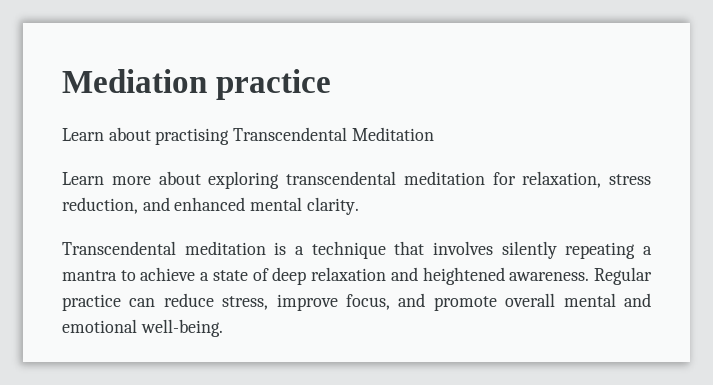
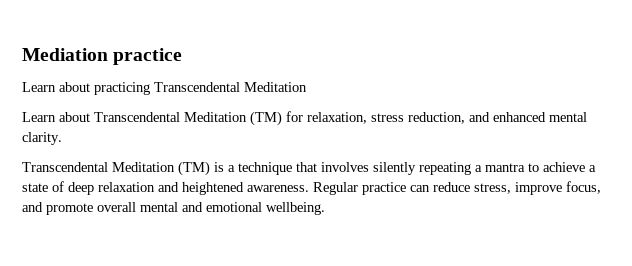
- Learn about practising Transcendental Meditation
+ Learn about practicing Transcendental Meditation
- Learn more about exploring transcendental meditation for relaxation, stress reduction, and enhanced mental clarity.
+ Learn about Transcendental Meditation (TM) for relaxation, stress reduction, and enhanced mental clarity.
- Transcendental meditation is a technique that involves silently repeating a mantra to achieve a state of deep relaxation and heightened awareness.
+ Transcendental Meditation (TM) is a technique that involves silently repeating a mantra to achieve a state of deep relaxation and heightened awareness.
- Regular practice can reduce stress, improve focus, and promote overall mental and emotional well-being.
+ Regular practice can reduce stress, improve focus, and promote overall mental and emotional wellbeing.

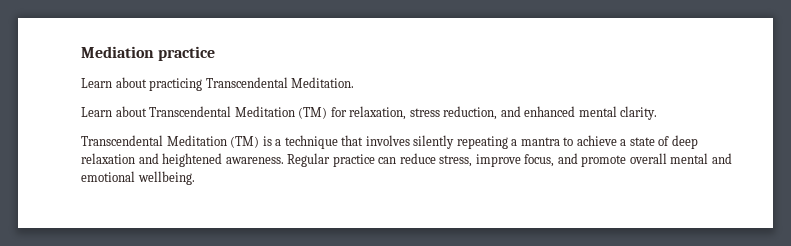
- Learn about practicing Transcendental Meditation
+ Learn about practicing Transcendental Meditation.

